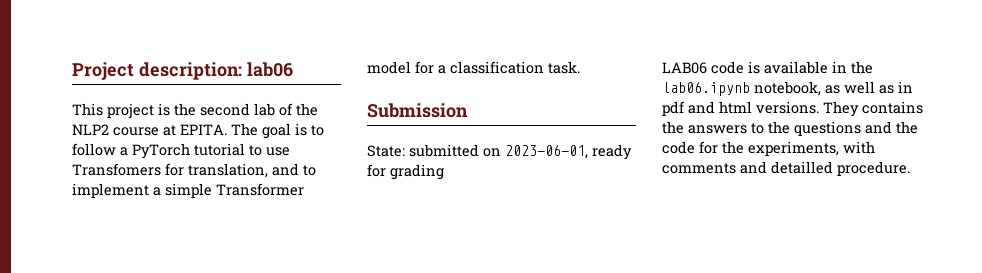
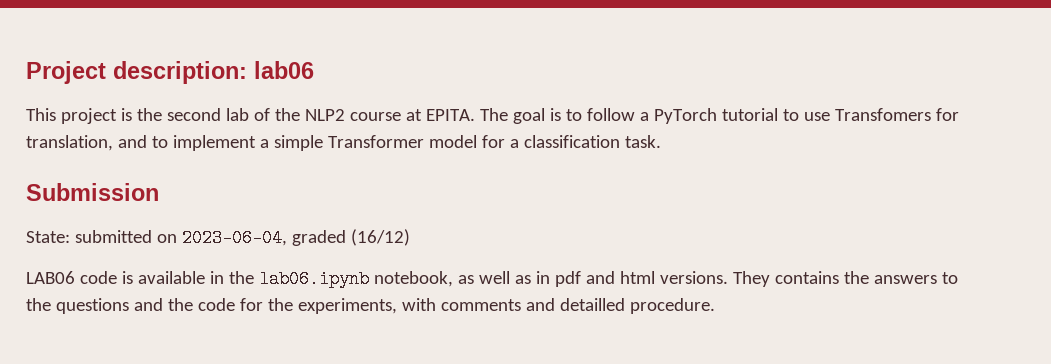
- State: submitted on 2023-06-01, ready for grading
+ State: submitted on 2023-06-04, graded (16/12)

